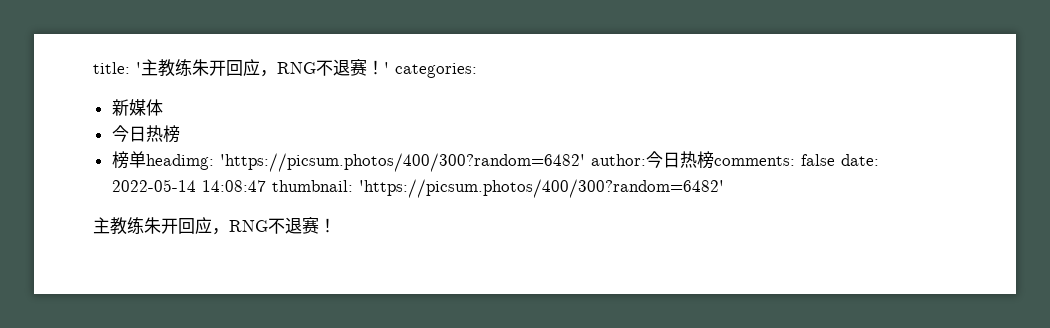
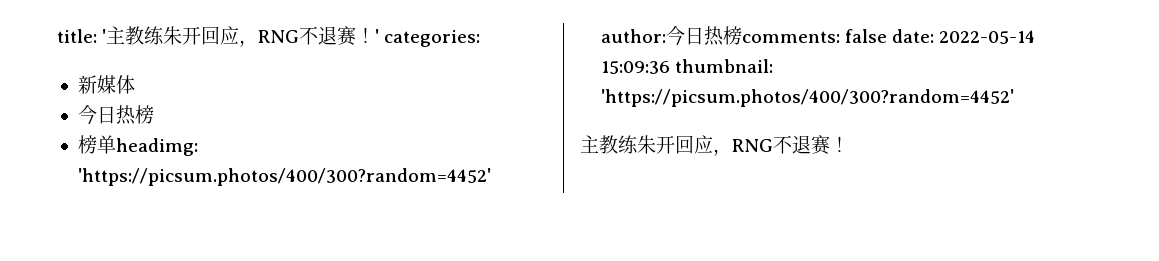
- 榜单headimg: 'https://picsum.photos/400/300?random=6482' author:今日热榜comments: false date: 2022-05-14 14:08:47 thumbnail: 'https://picsum.photos/400/300?random=6482'
+ 榜单headimg: 'https://picsum.photos/400/300?random=4452' author:今日热榜comments: false date: 2022-05-14 15:09:36 thumbnail: 'https://picsum.photos/400/300?random=4452'

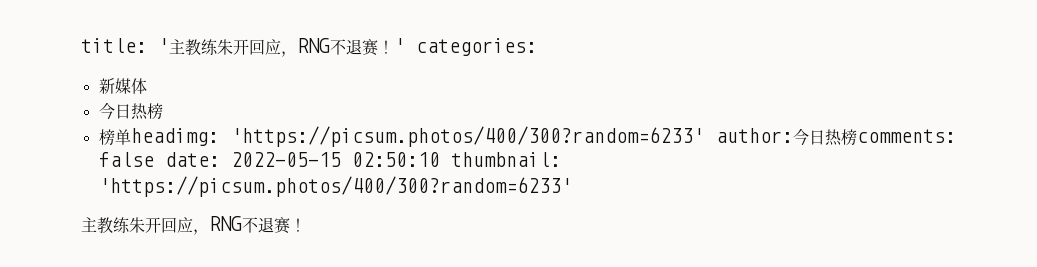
- 榜单headimg: 'https://picsum.photos/400/300?random=4452' author:今日热榜comments: false date: 2022-05-14 15:09:36 thumbnail: 'https://picsum.photos/400/300?random=4452'
+ 榜单headimg: 'https://picsum.photos/400/300?random=6233' author:今日热榜comments: false date: 2022-05-15 02:50:10 thumbnail: 'https://picsum.photos/400/300?random=6233'

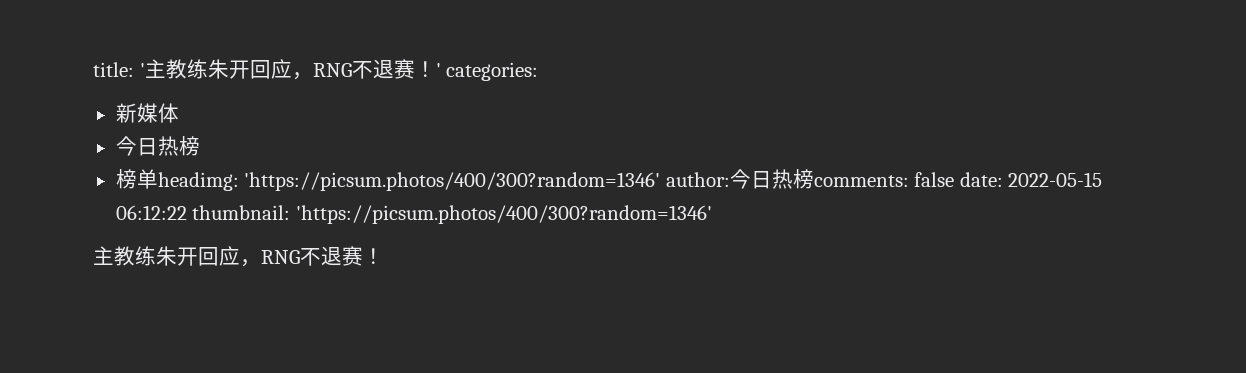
- 榜单headimg: 'https://picsum.photos/400/300?random=6233' author:今日热榜comments: false date: 2022-05-15 02:50:10 thumbnail: 'https://picsum.photos/400/300?random=6233'
+ 榜单headimg: 'https://picsum.photos/400/300?random=1346' author:今日热榜comments: false date: 2022-05-15 06:12:22 thumbnail: 'https://picsum.photos/400/300?random=1346'

